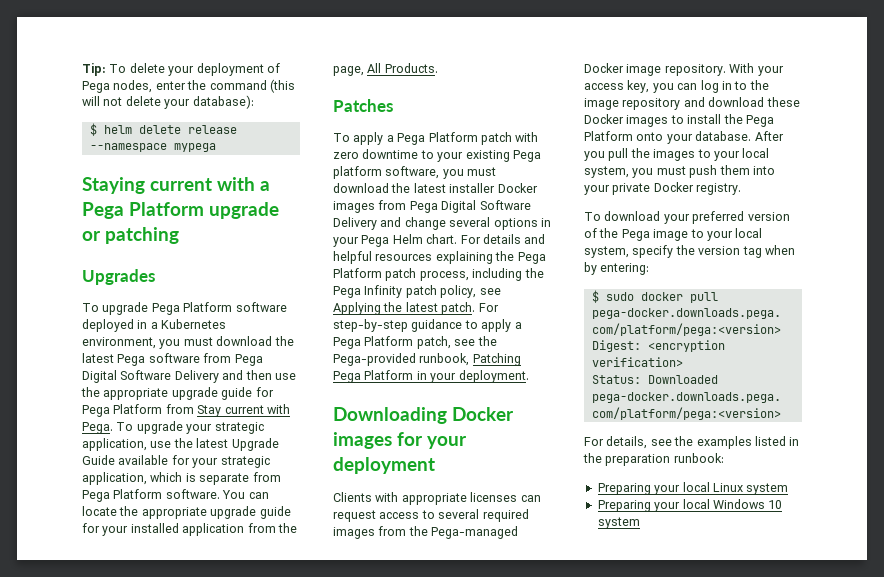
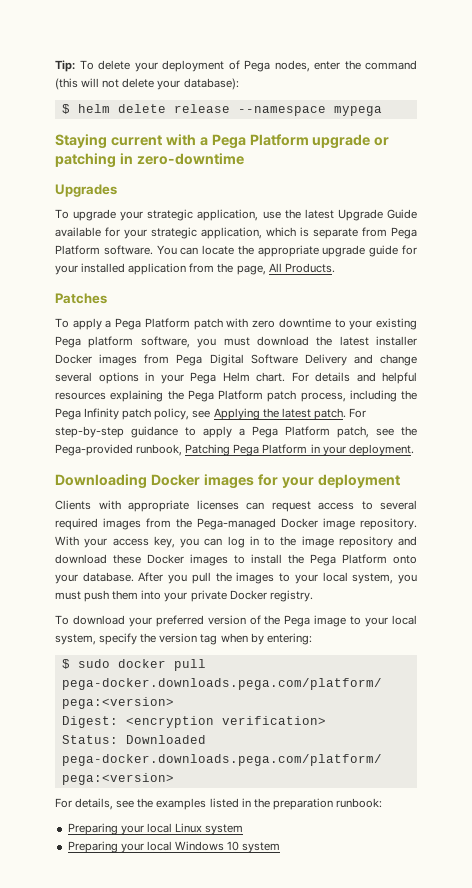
- Staying current with a Pega Platform upgrade or patching
+ Staying current with a Pega Platform upgrade or patching in zero-downtime
- To upgrade Pega Platform software deployed in a Kubernetes environment, you must download the latest Pega software from Pega Digital Software Delivery and then use the appropriate upgrade guide for Pega Platform from Stay current with Pega. To upgrade your strategic application, use the latest Upgrade Guide available for your strategic application, which is separate from Pega Platform software.
+ To upgrade your strategic application, use the latest Upgrade Guide available for your strategic application, which is separate from Pega Platform software.

